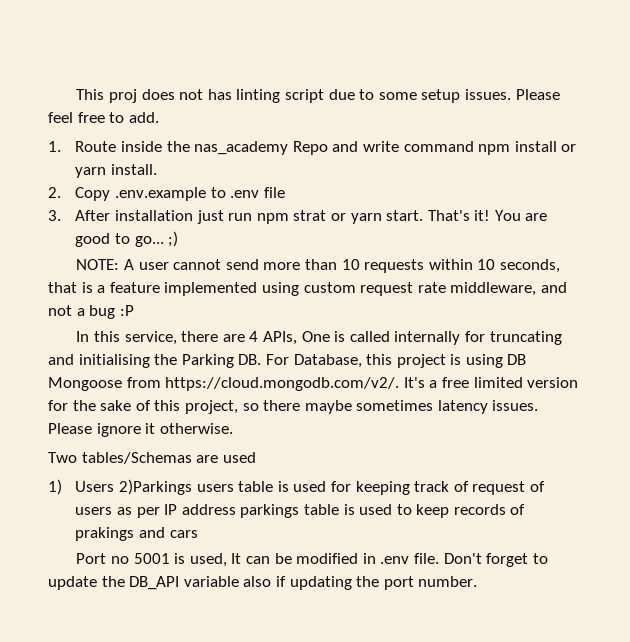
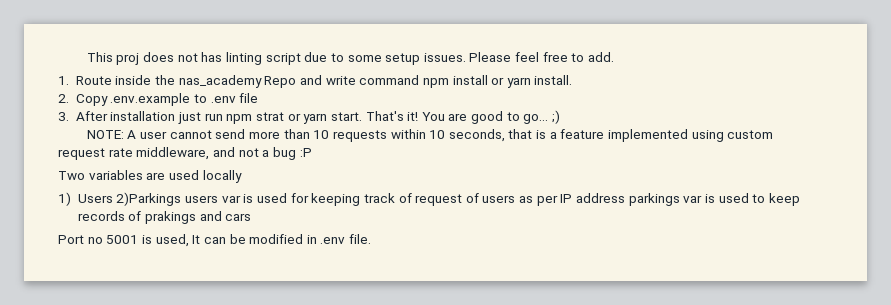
- In this service, there are 4 APIs, One is called internally for truncating and initialising the Parking DB. For Database, this project is using DB Mongoose from https://cloud.mongodb.com/v2/. It's a free limited version for the sake of this project, so there maybe sometimes latency issues. Please ignore it otherwise.
- Two tables/Schemas are used
+ Two variables are used locally
- 1) Users 2)Parkings users table is used for keeping track of request of users as per IP address parkings table is used to keep records of prakings and cars
+ 1) Users 2)Parkings users var is used for keeping track of request of users as per IP address parkings var is used to keep records of prakings and cars
- Don't forget to update the DB_API variable also if updating the port number.

